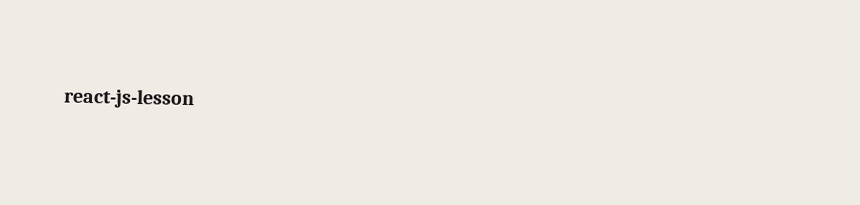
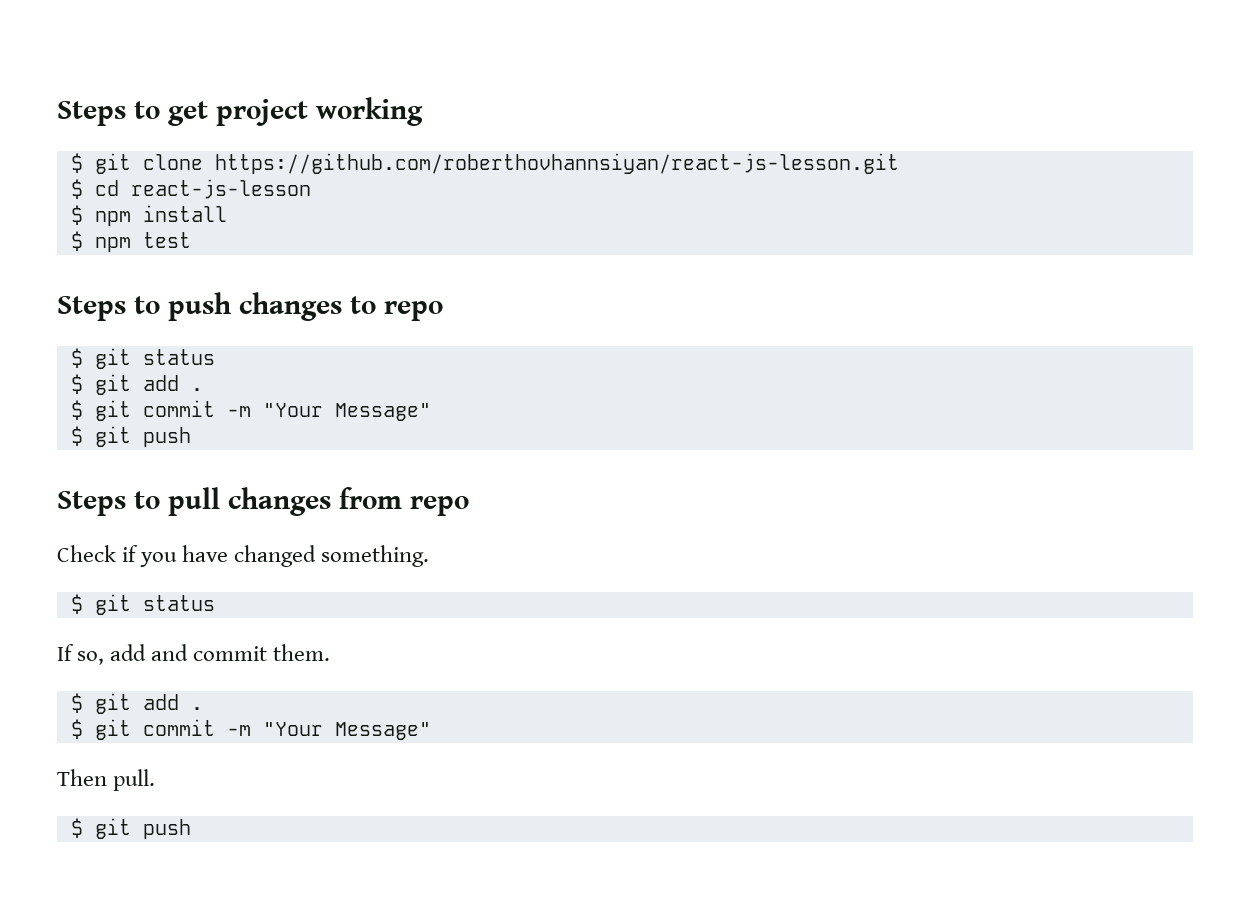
- react-js-lesson
+ Steps to get project working
+ $ git clone https://github.com/roberthovhannsiyan/react-js-lesson.git
+ $ cd react-js-lesson
+ $ npm install
+ $ npm test
+ Steps to push changes to repo
+ $ git status
+ $ git add .
+ $ git commit -m "Your Message"
+ $ git push
+ Steps to pull changes from repo
+ Check if you have changed something.
+ $ git status
+ If so, add and commit them.
+ $ git add .
+ $ git commit -m "Your Message"
+ Then pull.
+ $ git push

